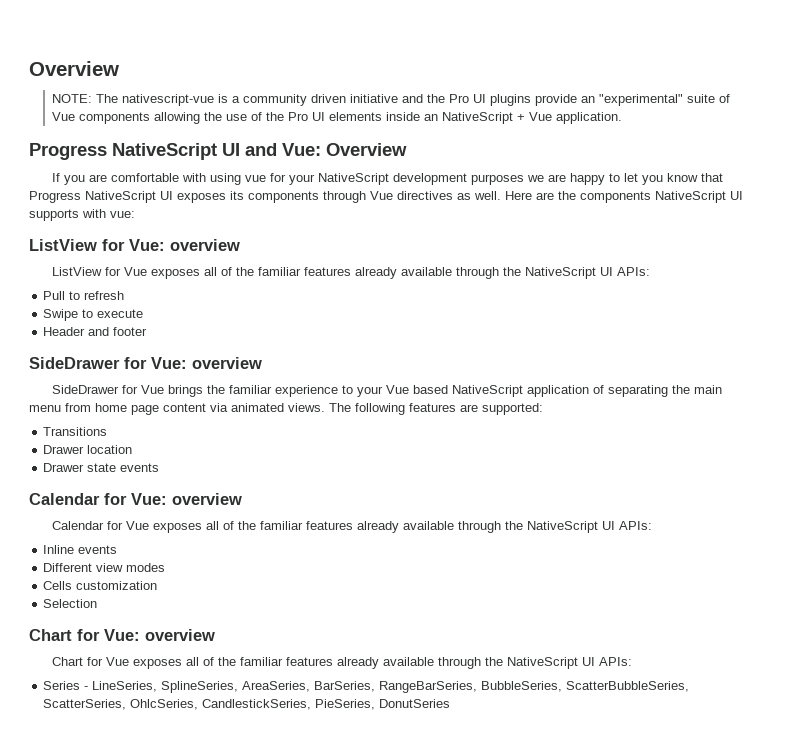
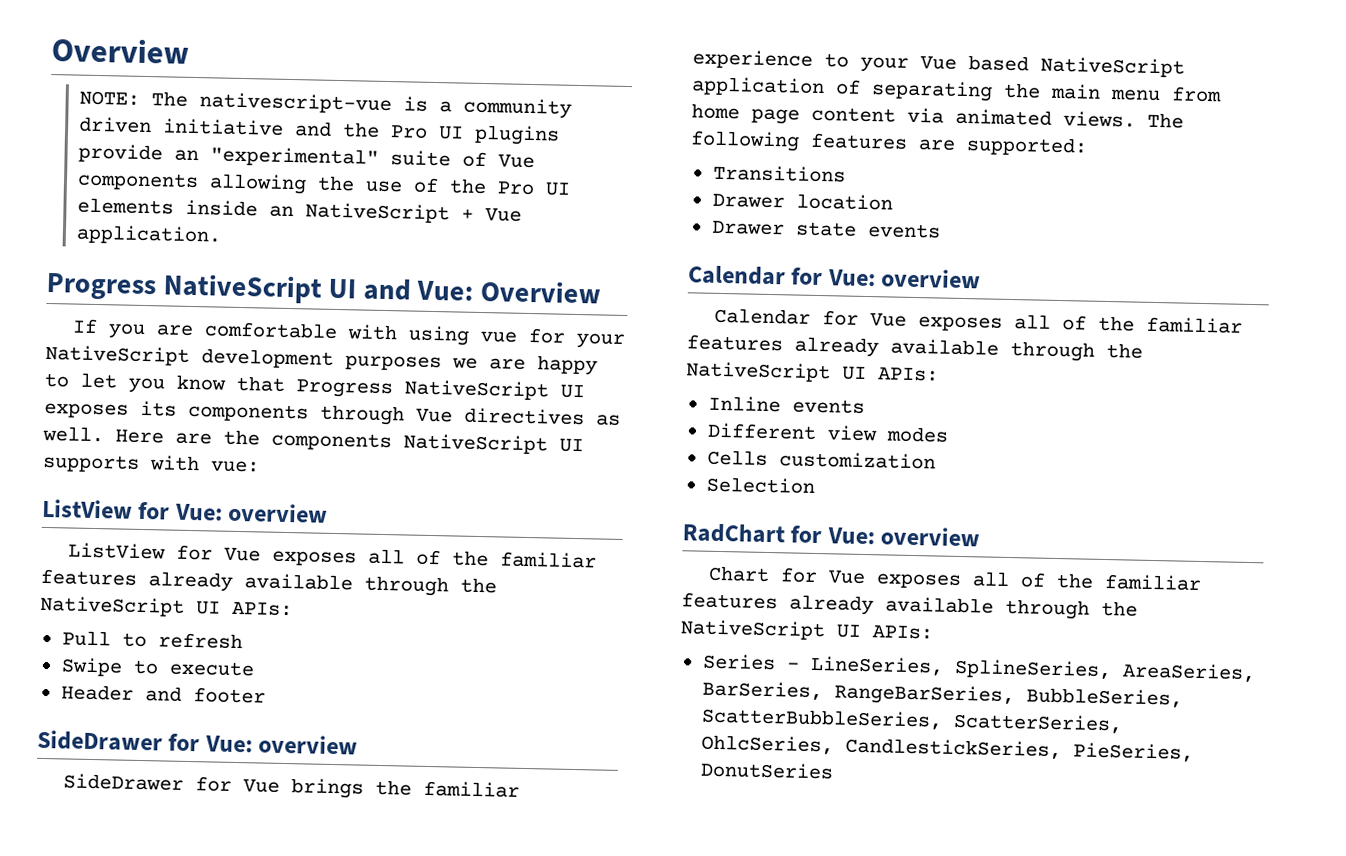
- Chart for Vue: overview
+ RadChart for Vue: overview

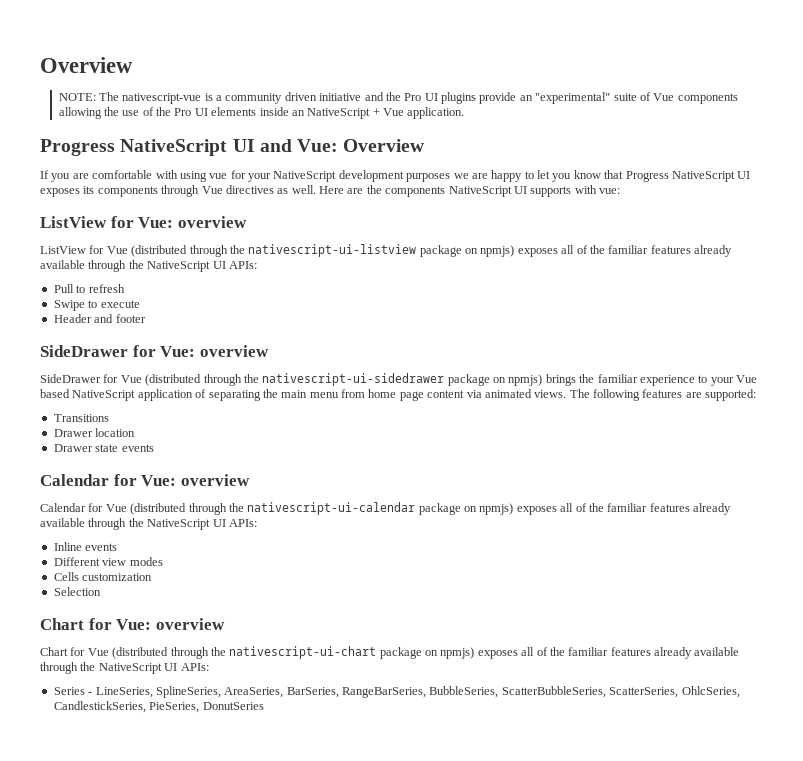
- ListView for Vue exposes all of the familiar features already available through the NativeScript UI APIs:
+ ListView for Vue (distributed through the nativescript-ui-listview package on npmjs) exposes all of the familiar features already available through the NativeScript UI APIs:
- SideDrawer for Vue brings the familiar experience to your Vue based NativeScript application of separating the main menu from home page content via animated views.
+ SideDrawer for Vue (distributed through the nativescript-ui-sidedrawer package on npmjs) brings the familiar experience to your Vue based NativeScript application of separating the main menu from home page content via animated views.
- Calendar for Vue exposes all of the familiar features already available through the NativeScript UI APIs:
+ Calendar for Vue (distributed through the nativescript-ui-calendar package on npmjs) exposes all of the familiar features already available through the NativeScript UI APIs:
- RadChart for Vue: overview
+ Chart for Vue: overview
- Chart for Vue exposes all of the familiar features already available through the NativeScript UI APIs:
+ Chart for Vue (distributed through the nativescript-ui-chart package on npmjs) exposes all of the familiar features already available through the NativeScript UI APIs:

